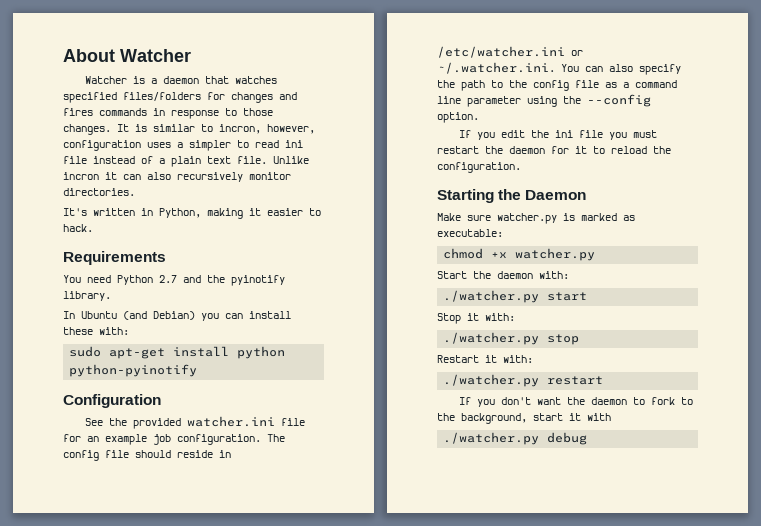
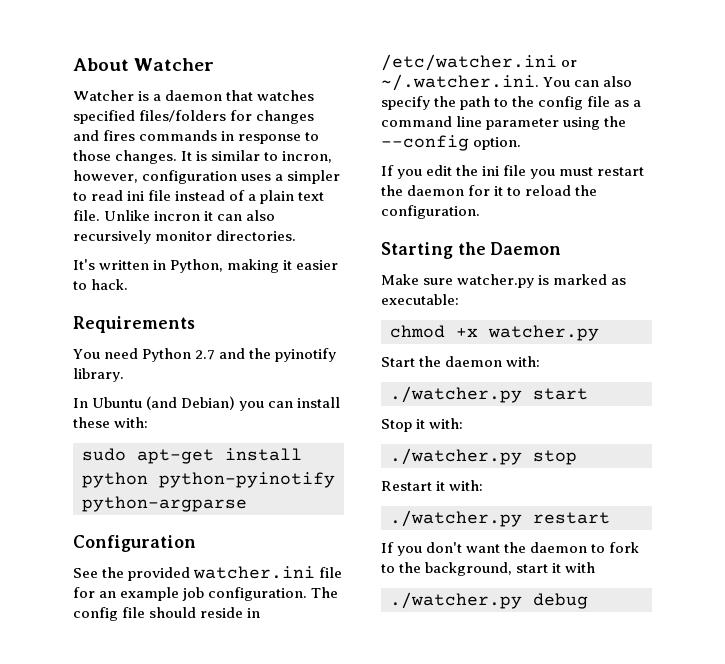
- sudo apt-get install python python-pyinotify
+ sudo apt-get install python python-pyinotify python-argparse

